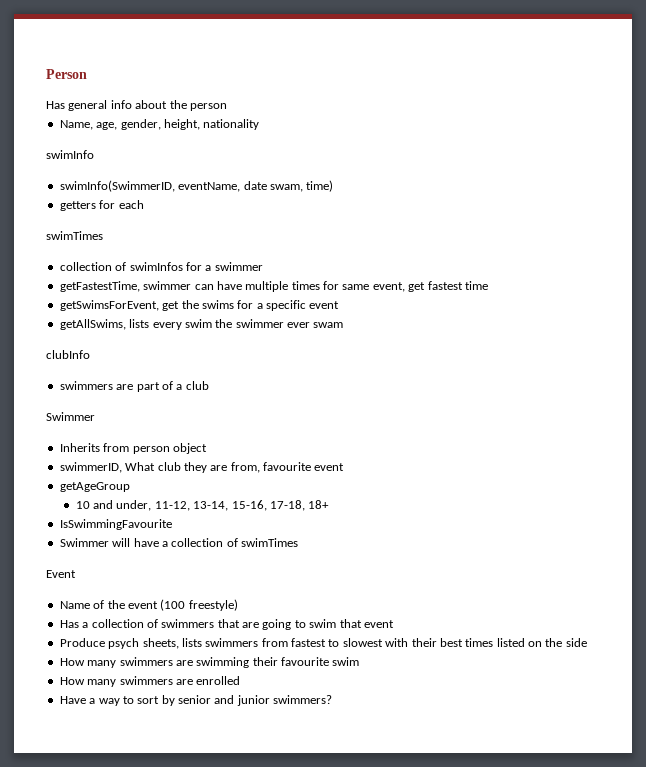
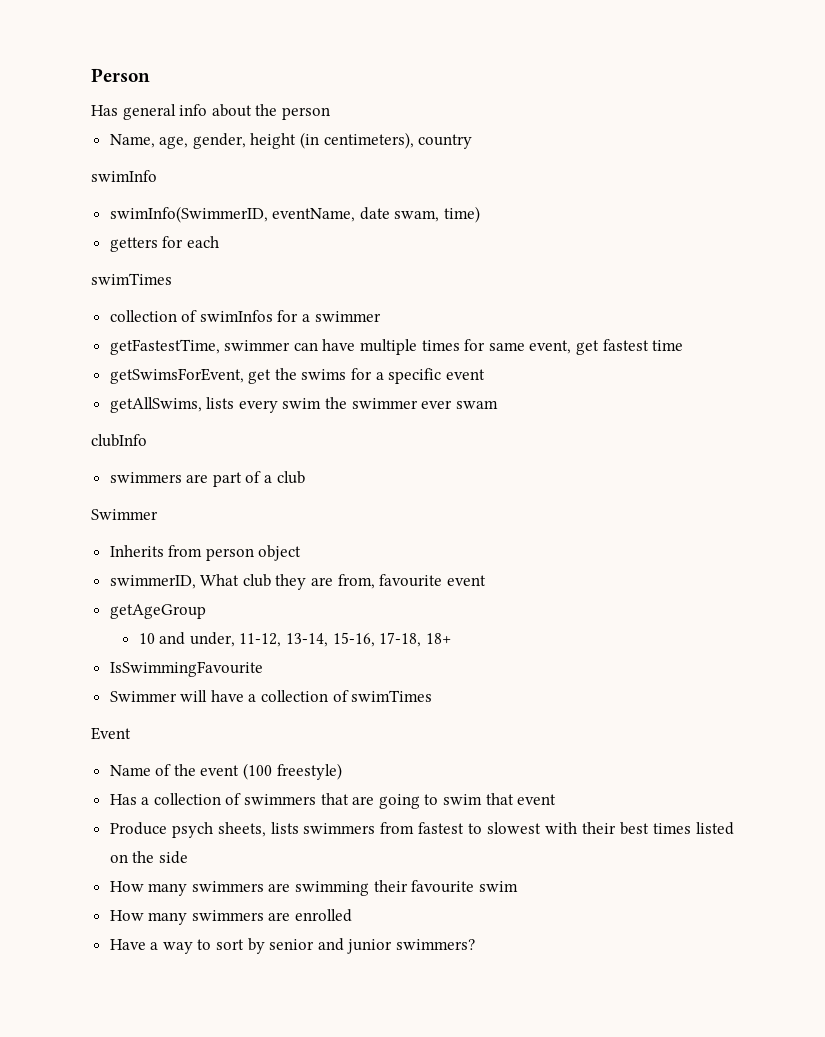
- Name, age, gender, height, nationality
+ Name, age, gender, height (in centimeters), country

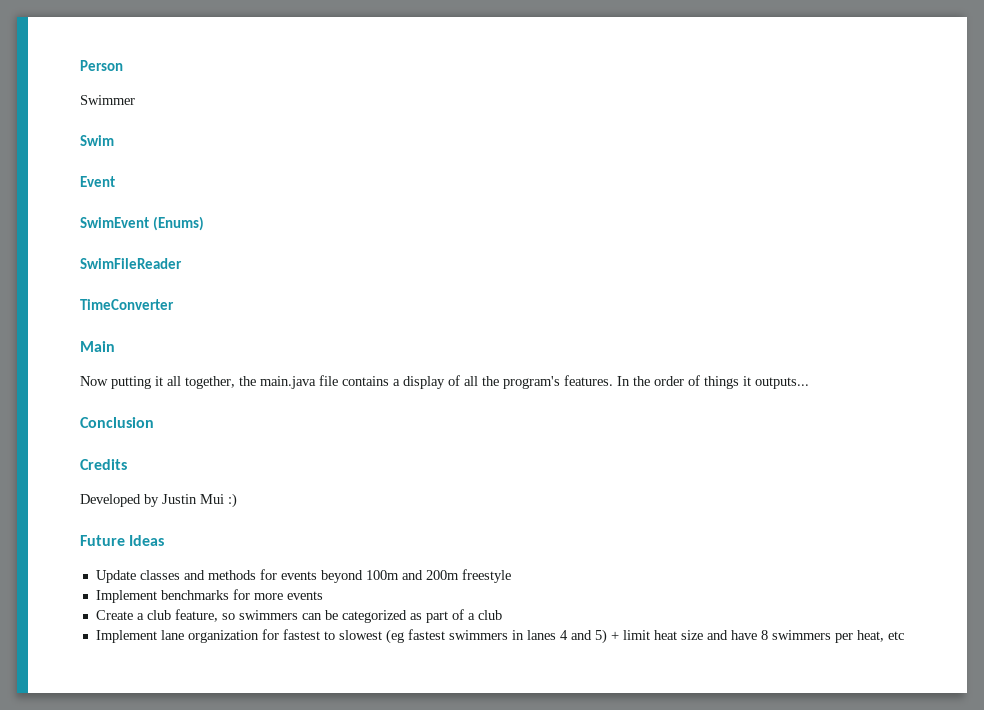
- Has general info about the person
- Name, age, gender, height (in centimeters), country
- swimInfo
- swimInfo(SwimmerID, eventName, date swam, time)
- getters for each
- swimTimes
- collection of swimInfos for a swimmer
- getFastestTime, swimmer can have multiple times for same event, get fastest time
- getSwimsForEvent, get the swims for a specific event
- getAllSwims, lists every swim the swimmer ever swam
- clubInfo
- swimmers are part of a club
  Swimmer
- Inherits from person object
- swimmerID, What club they are from, favourite event
- getAgeGroup
- 10 and under, 11-12, 13-14, 15-16, 17-18, 18+
- IsSwimmingFavourite
- Swimmer will have a collection of swimTimes
+ Swim
  Event
- Name of the event (100 freestyle)
- Has a collection of swimmers that are going to swim that event
- Produce psych sheets, lists swimmers from fastest to slowest with their best times listed on the side
- How many swimmers are swimming their favourite swim
- How many swimmers are enrolled
- Have a way to sort by senior and junior swimmers?
+ SwimEvent (Enums)
+ SwimFileReader
+ TimeConverter
+ Main
+ Now putting it all together, the main.java file contains a display of all the program's features. In the order of things it outputs...
+ Conclusion
+ Credits
+ Developed by Justin Mui :)
+ Future Ideas
+ Update classes and methods for events beyond 100m and 200m freestyle
+ Implement benchmarks for more events
+ Create a club feature, so swimmers can be categorized as part of a club
+ Implement lane organization for fastest to slowest (eg fastest swimmers in lanes 4 and 5) + limit heat size and have 8 swimmers per heat, etc

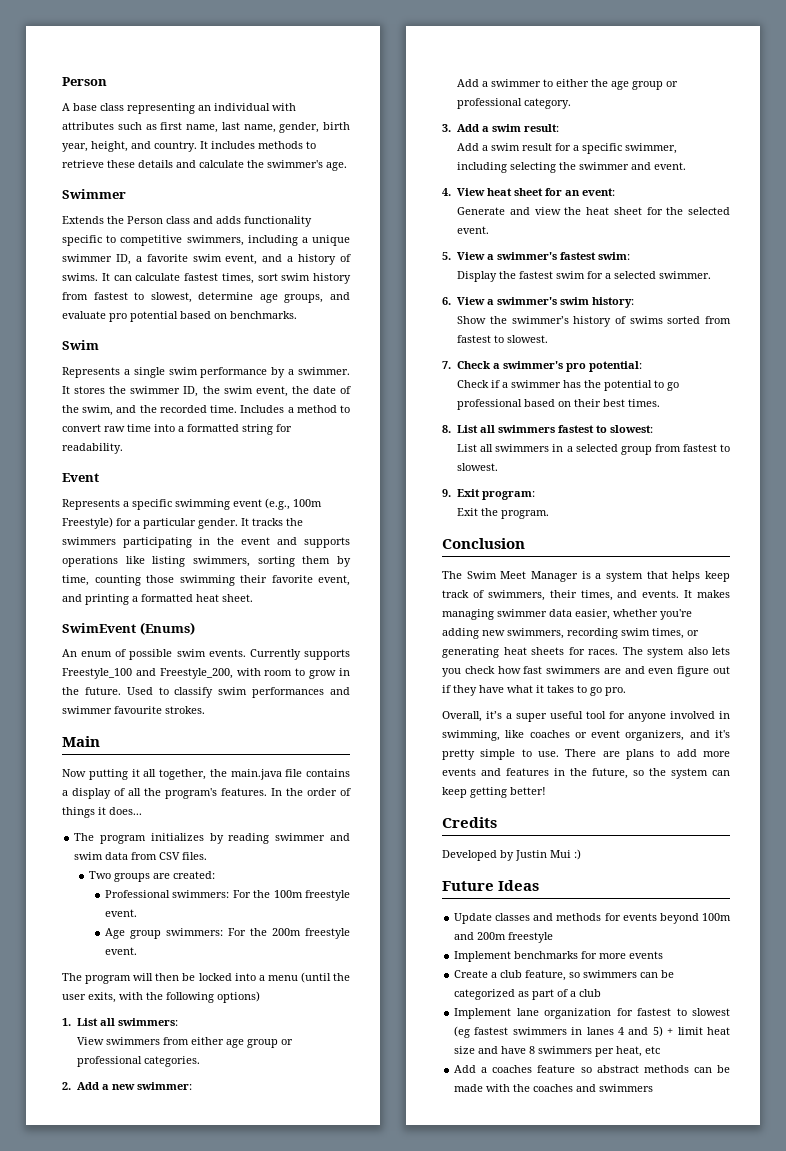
+ A base class representing an individual with attributes such as first name, last name, gender, birth year, height, and country. It includes methods to retrieve these details and calculate the swimmer's age.
  Swimmer
+ Extends the Person class and adds functionality specific to competitive swimmers, including a unique swimmer ID, a favorite swim event, and a history of swims. It can calculate fastest times, sort swim history from fastest to slowest, determine age groups, and evaluate pro potential based on benchmarks.
  Swim
+ Represents a single swim performance by a swimmer. It stores the swimmer ID, the swim event, the date of the swim, and the recorded time. Includes a method to convert raw time into a formatted string for readability.
  Event
+ Represents a specific swimming event (e.g., 100m Freestyle) for a particular gender. It tracks the swimmers participating in the event and supports operations like listing swimmers, sorting them by time, counting those swimming their favorite event, and printing a formatted heat sheet.
  SwimEvent (Enums)
- SwimFileReader
- TimeConverter
+ An enum of possible swim events. Currently supports Freestyle_100 and Freestyle_200, with room to grow in the future. Used to classify swim performances and swimmer favourite strokes.
- In the order of things it outputs...
+ In the order of things it does...
+ The program initializes by reading swimmer and swim data from CSV files.
+ Two groups are created:
+ Professional swimmers: For the 100m freestyle event.
+ Age group swimmers: For the 200m freestyle event.
+ The program will then be locked into a menu (until the user exits, with the following options)
+ 1. List all swimmers:
+ View swimmers from either age group or professional categories.
+ 2. Add a new swimmer:
+ Add a swimmer to either the age group or professional category.
+ 3. Add a swim result:
+ Add a swim result for a specific swimmer, including selecting the swimmer and event.
+ 4. View heat sheet for an event:
+ Generate and view the heat sheet for the selected event.
+ 5. View a swimmer's fastest swim:
+ Display the fastest swim for a selected swimmer.
+ 6. View a swimmer's swim history:
+ Show the swimmer’s history of swims sorted from fastest to slowest.
+ 7. Check a swimmer's pro potential:
+ Check if a swimmer has the potential to go professional based on their best times.
+ 8. List all swimmers fastest to slowest:
+ List all swimmers in a selected group from fastest to slowest.
+ 9. Exit program:
+ Exit the program.
  Conclusion
+ The Swim Meet Manager is a system that helps keep track of swimmers, their times, and events. It makes managing swimmer data easier, whether you're adding new swimmers, recording swim times, or generating heat sheets for races. The system also lets you check how fast swimmers are and even figure out if they have what it takes to go pro.
+ Overall, it’s a super useful tool for anyone involved in swimming, like coaches or event organizers, and it's pretty simple to use. There are plans to add more events and features in the future, so the system can keep getting better!
+ Add a coaches feature so abstract methods can be made with the coaches and swimmers

